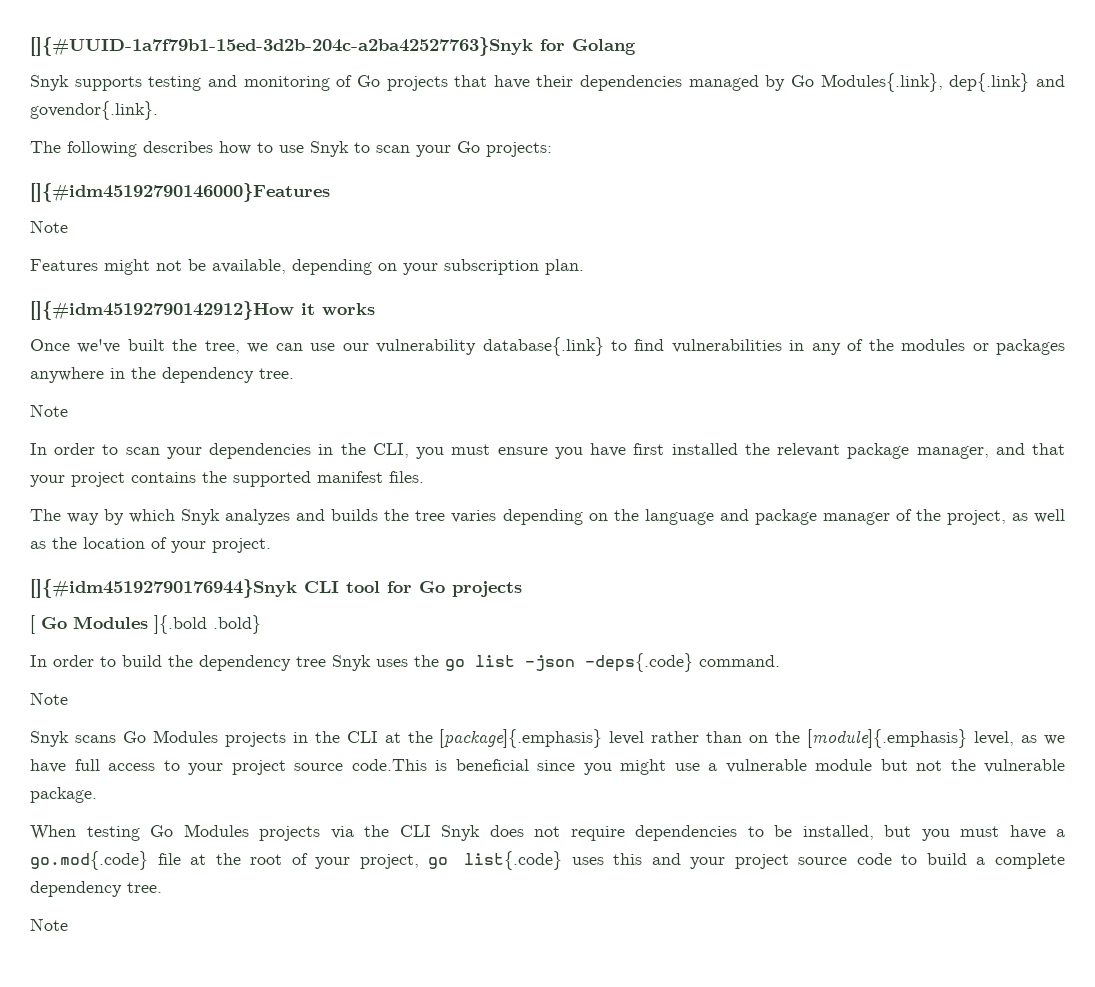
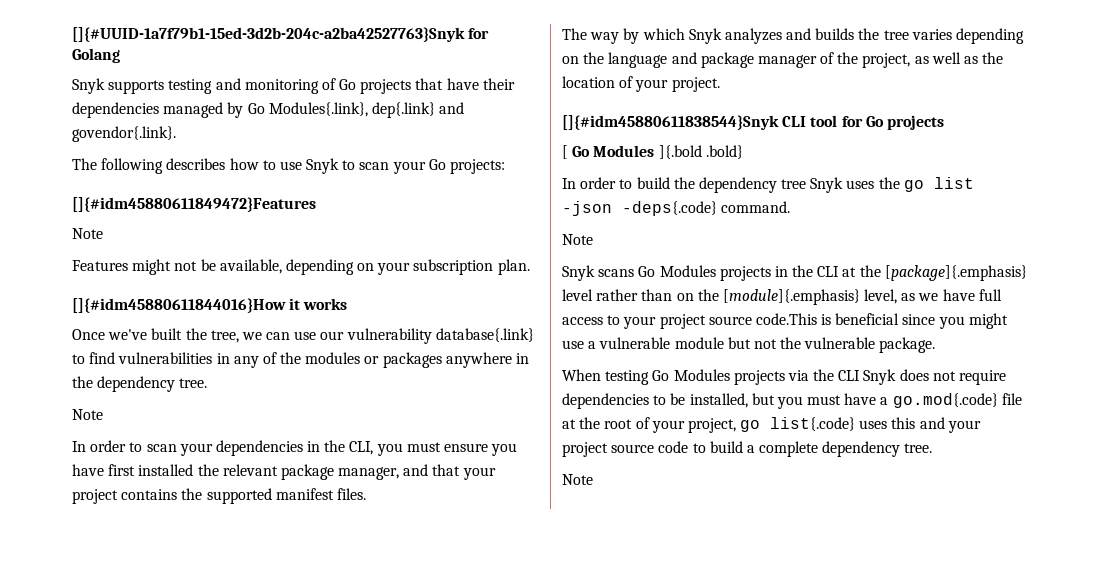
- []{#idm45192790146000}Features
+ []{#idm45880611849472}Features
- []{#idm45192790142912}How it works
+ []{#idm45880611844016}How it works
- []{#idm45192790176944}Snyk CLI tool for Go projects
+ []{#idm45880611838544}Snyk CLI tool for Go projects

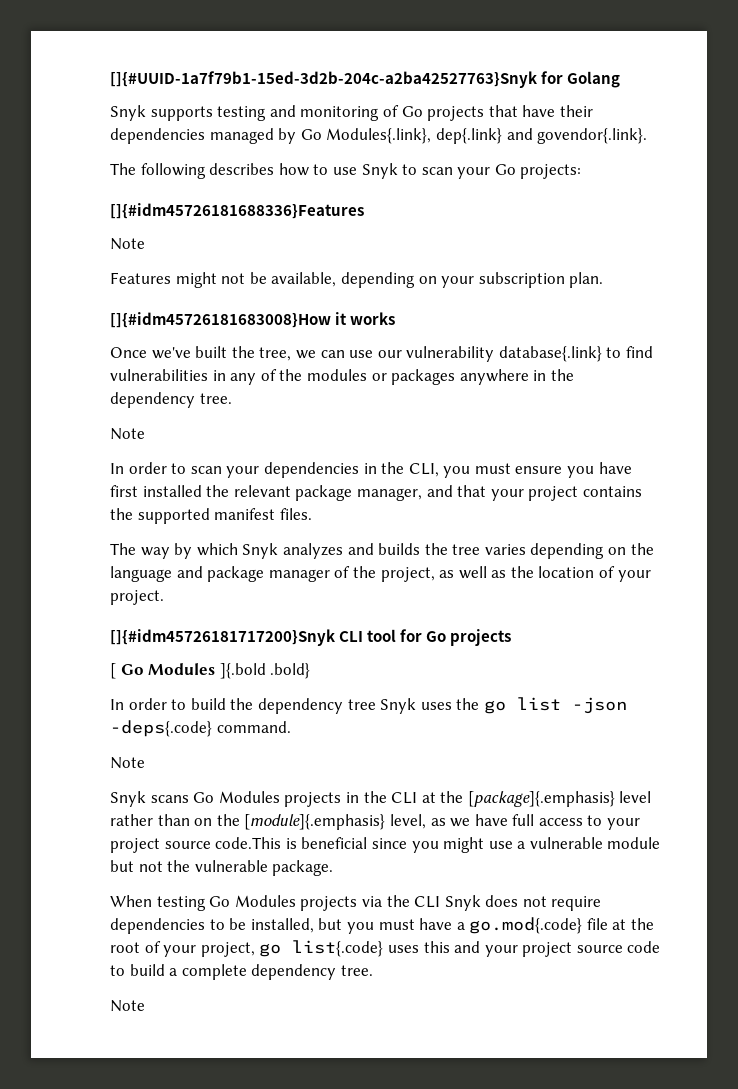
- []{#idm45880611849472}Features
+ []{#idm45726181688336}Features
- []{#idm45880611844016}How it works
+ []{#idm45726181683008}How it works
- []{#idm45880611838544}Snyk CLI tool for Go projects
+ []{#idm45726181717200}Snyk CLI tool for Go projects

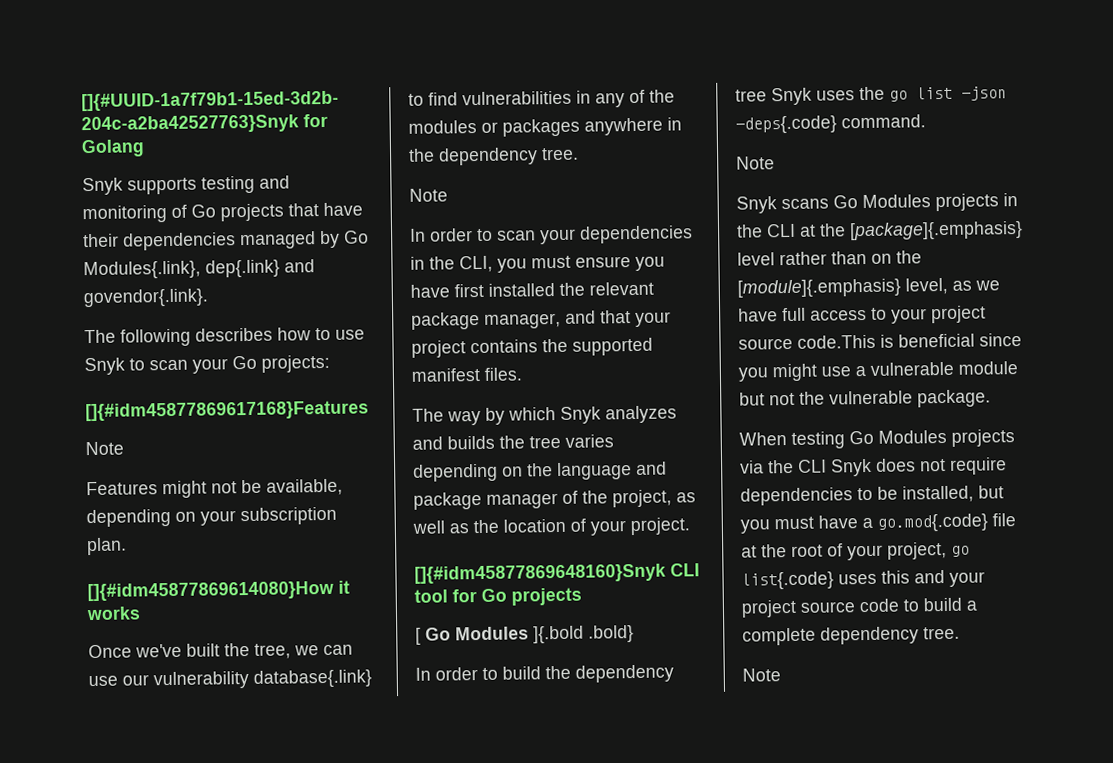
- []{#idm45726181688336}Features
+ []{#idm45877869617168}Features
- []{#idm45726181683008}How it works
+ []{#idm45877869614080}How it works
- []{#idm45726181717200}Snyk CLI tool for Go projects
+ []{#idm45877869648160}Snyk CLI tool for Go projects

